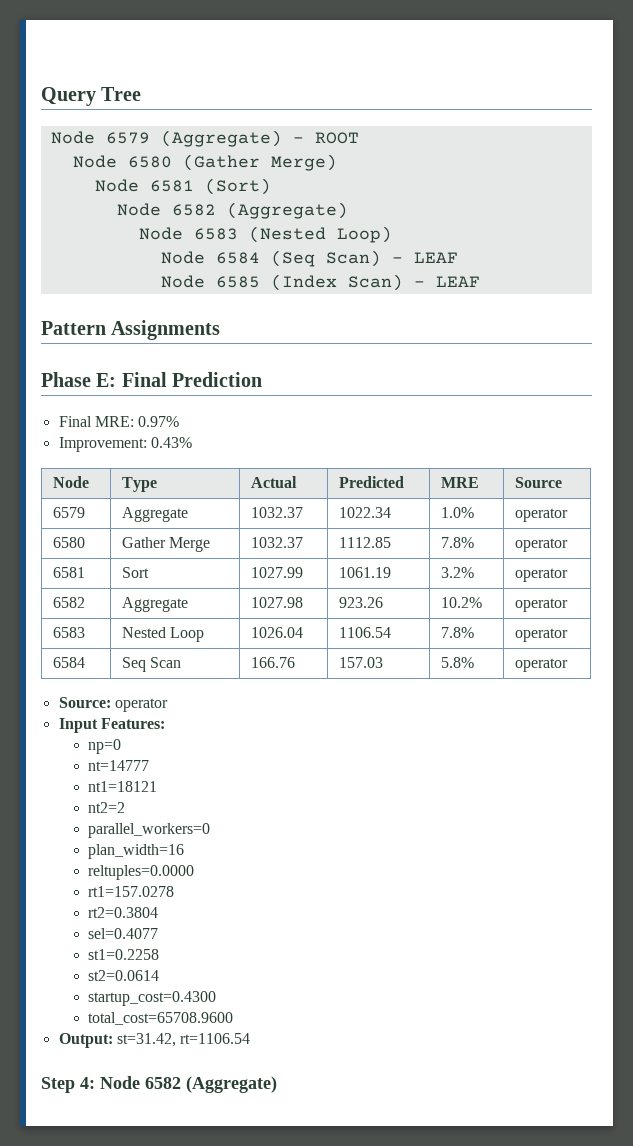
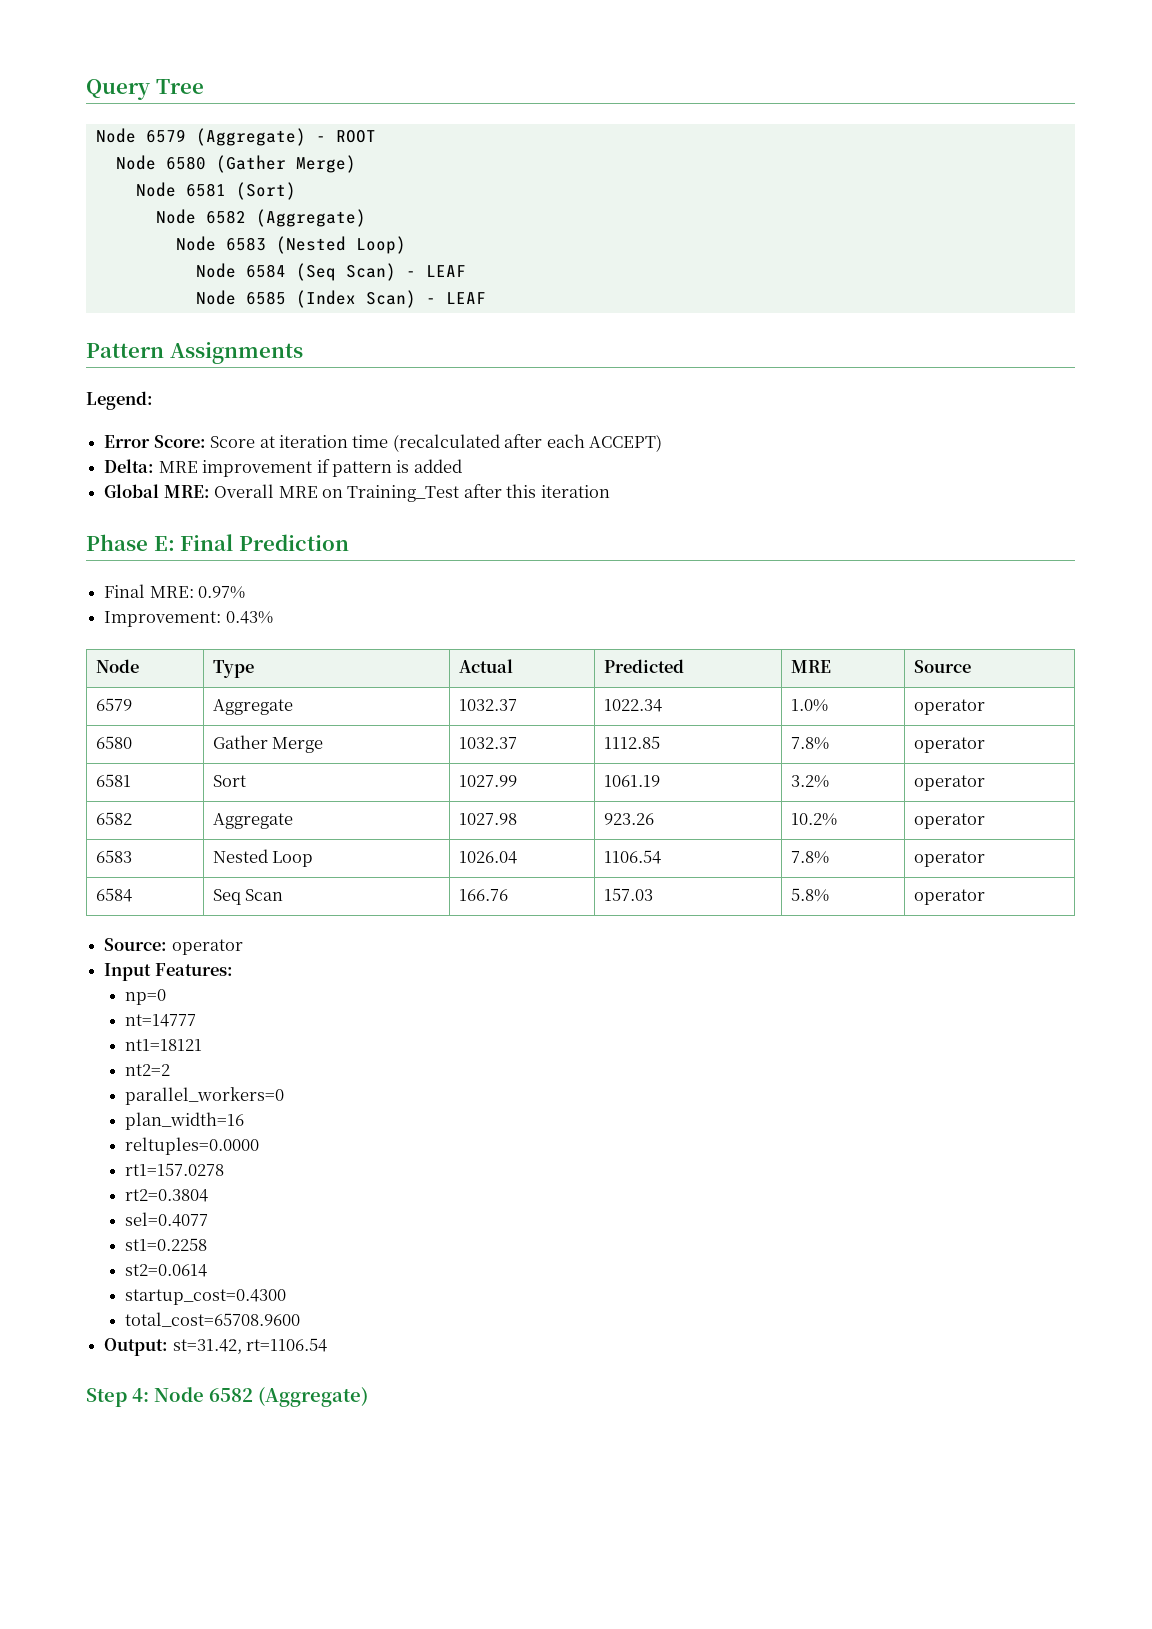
+ Legend:
+ Error Score: Score at iteration time (recalculated after each ACCEPT)
+ Delta: MRE improvement if pattern is added
+ Global MRE: Overall MRE on Training_Test after this iteration

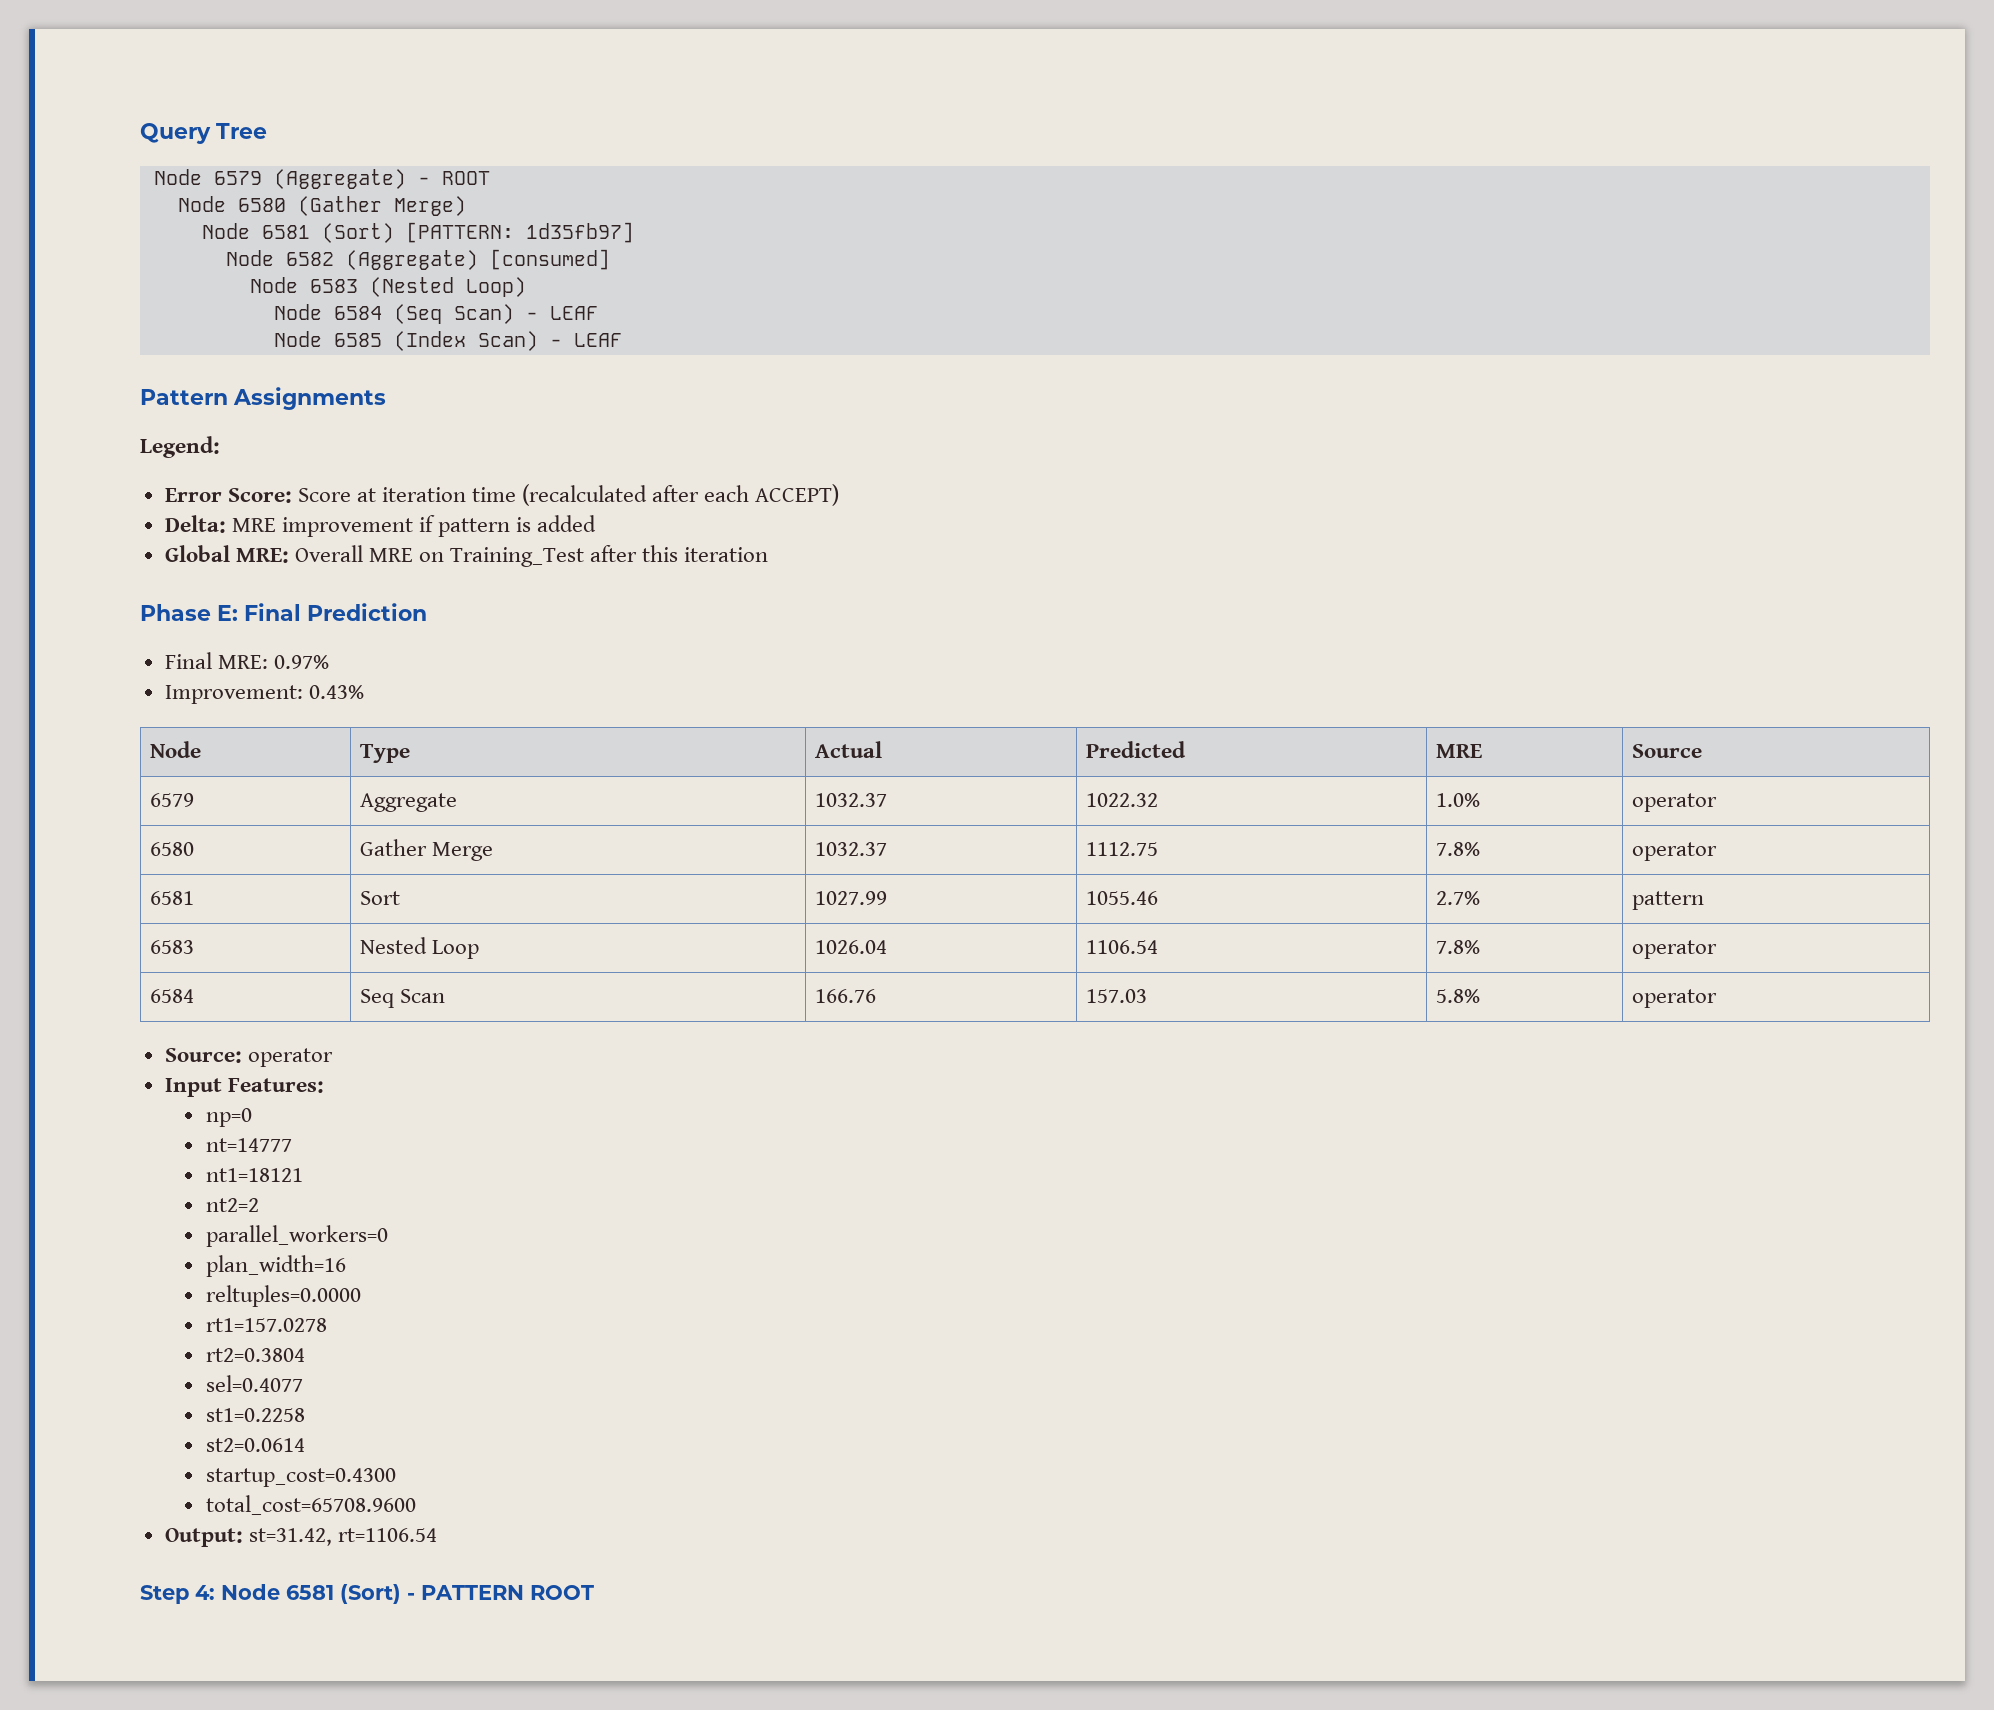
- Node 6581 (Sort)
- Node 6582 (Aggregate)
+ Node 6581 (Sort) [PATTERN: 1d35fb97]
+ Node 6582 (Aggregate) [consumed]
- 6579 | Aggregate | 1032.37 | 1022.34 | 1.0% | operator
+ 6579 | Aggregate | 1032.37 | 1022.32 | 1.0% | operator
- 6580 | Gather Merge | 1032.37 | 1112.85 | 7.8% | operator
+ 6580 | Gather Merge | 1032.37 | 1112.75 | 7.8% | operator
- 6581 | Sort | 1027.99 | 1061.19 | 3.2% | operator
- 6582 | Aggregate | 1027.98 | 923.26 | 10.2% | operator
+ 6581 | Sort | 1027.99 | 1055.46 | 2.7% | pattern
- Step 4: Node 6582 (Aggregate)
+ Step 4: Node 6581 (Sort) - PATTERN ROOT

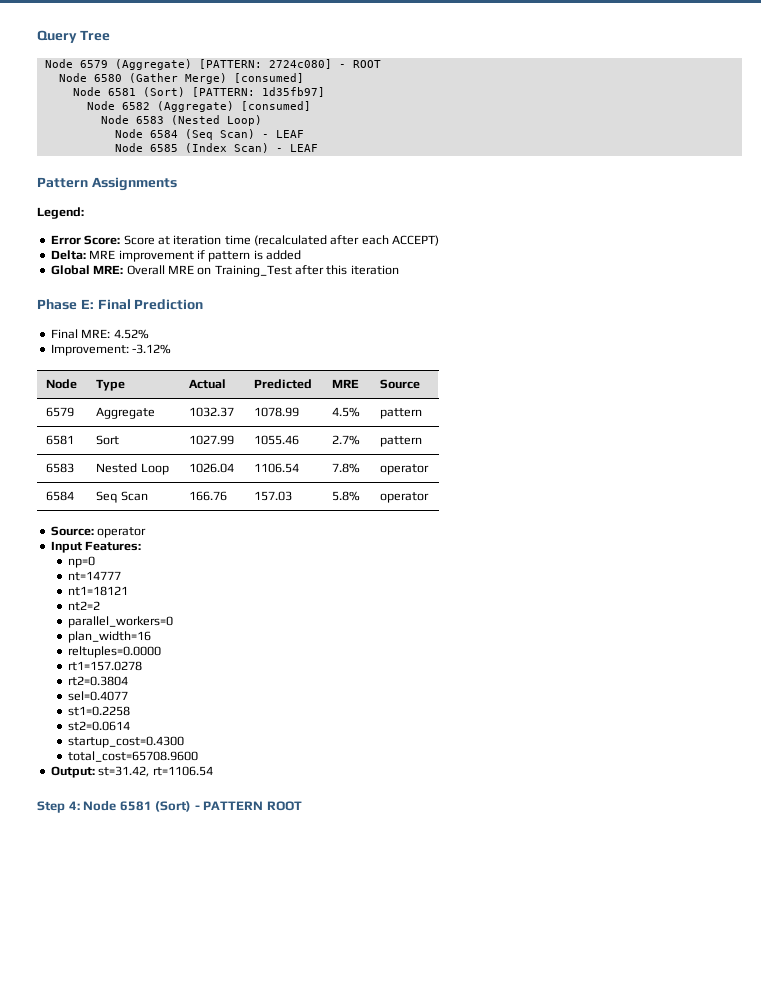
- Node 6579 (Aggregate) - ROOT
+ Node 6579 (Aggregate) [PATTERN: 2724c080] - ROOT
- Node 6580 (Gather Merge)
+ Node 6580 (Gather Merge) [consumed]
- Final MRE: 0.97%
+ Final MRE: 4.52%
- Improvement: 0.43%
+ Improvement: -3.12%
- 6579 | Aggregate | 1032.37 | 1022.32 | 1.0% | operator
- 6580 | Gather Merge | 1032.37 | 1112.75 | 7.8% | operator
+ 6579 | Aggregate | 1032.37 | 1078.99 | 4.5% | pattern

